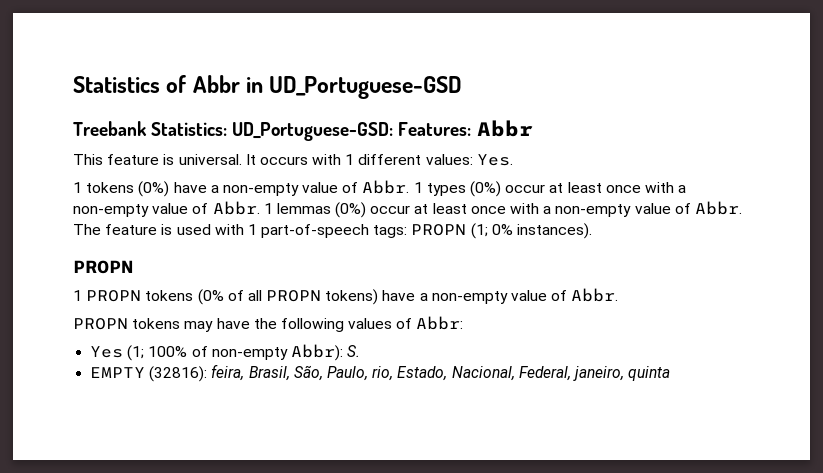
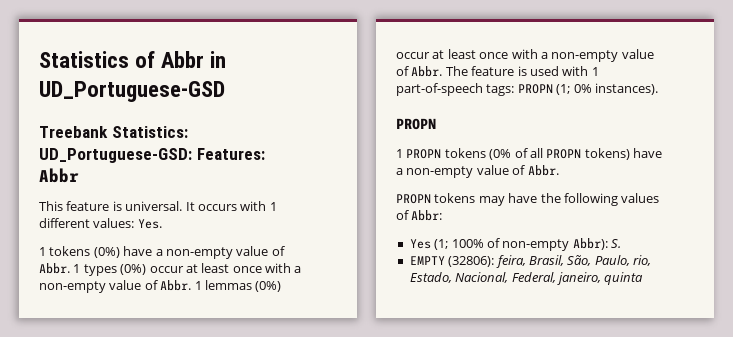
- EMPTY (32816): feira, Brasil, São, Paulo, rio, Estado, Nacional, Federal, janeiro, quinta
+ EMPTY (32806): feira, Brasil, São, Paulo, rio, Estado, Nacional, Federal, janeiro, quinta

